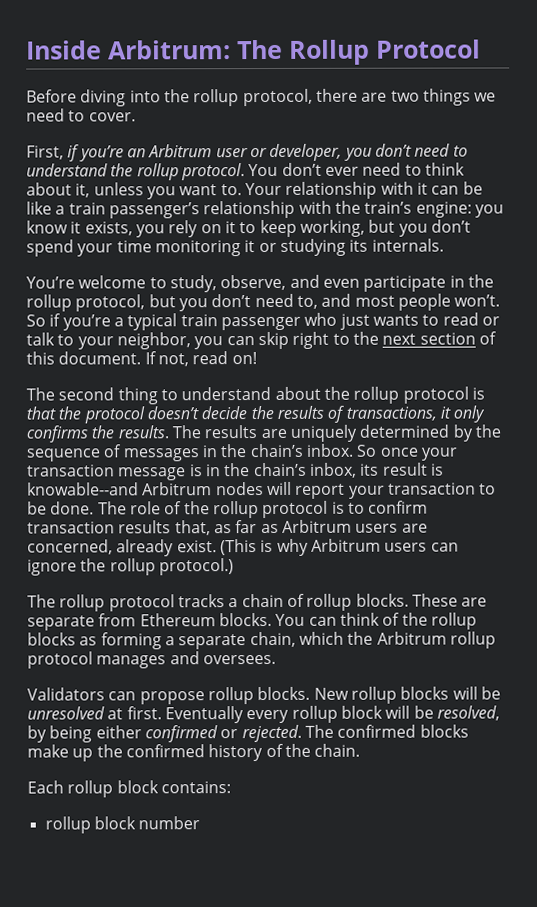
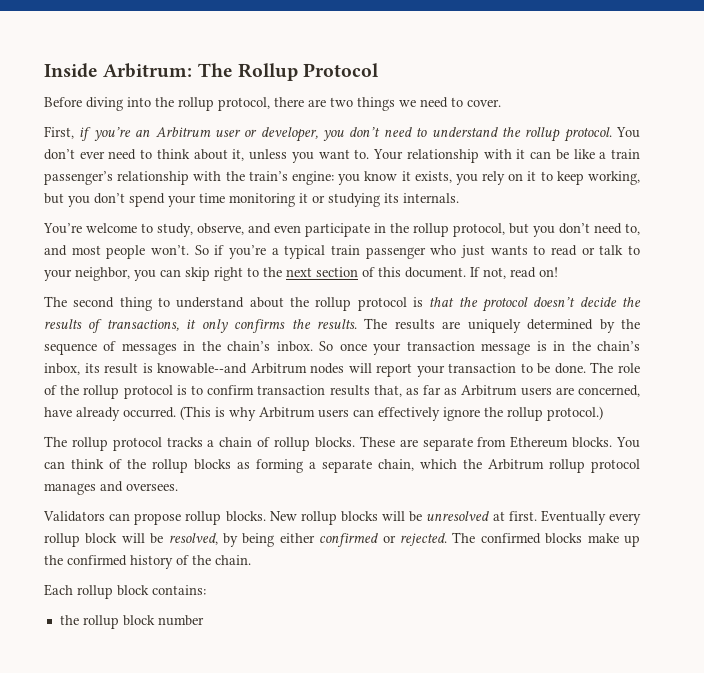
- The role of the rollup protocol is to confirm transaction results that, as far as Arbitrum users are concerned, already exist.
+ The role of the rollup protocol is to confirm transaction results that, as far as Arbitrum users are concerned, have already occurred.
- (This is why Arbitrum users can ignore the rollup protocol.)
+ (This is why Arbitrum users can effectively ignore the rollup protocol.)
- rollup block number
+ the rollup block number

